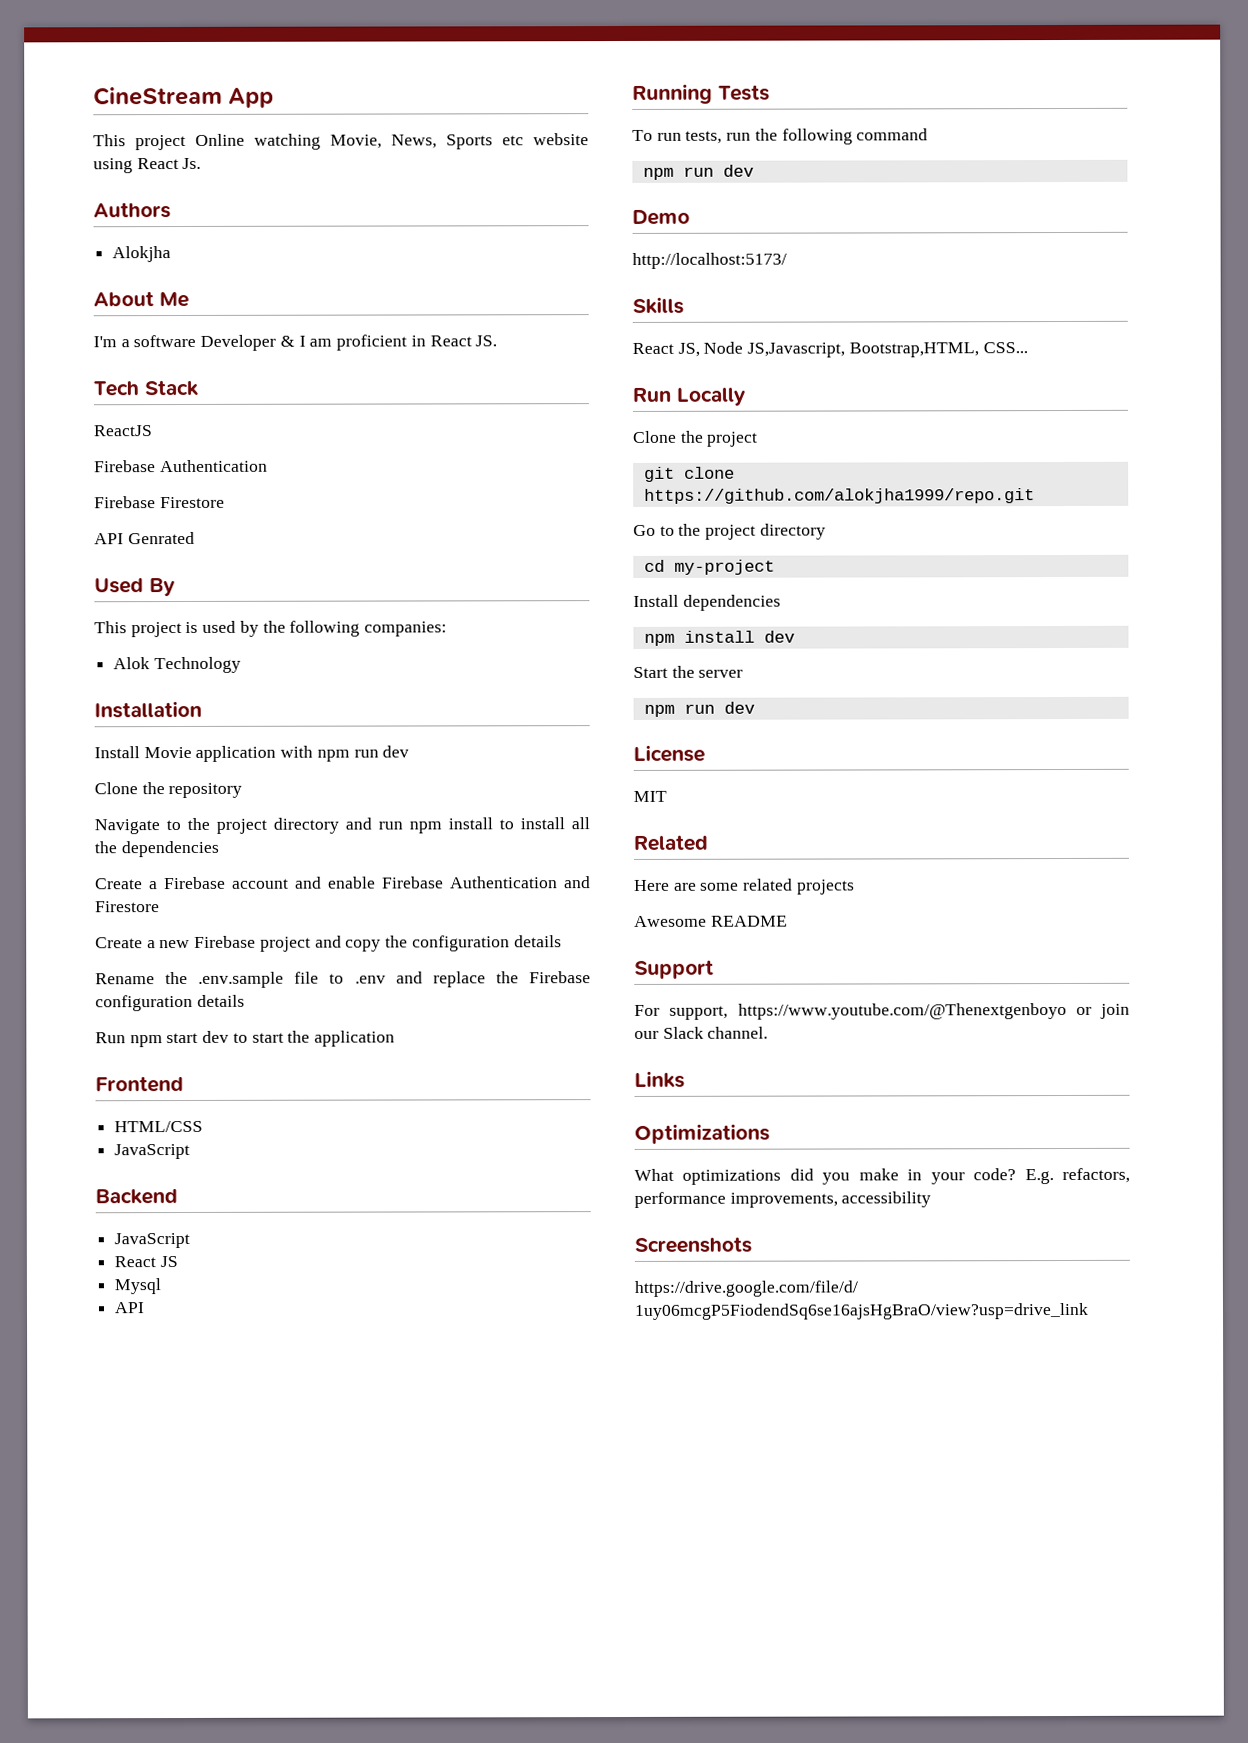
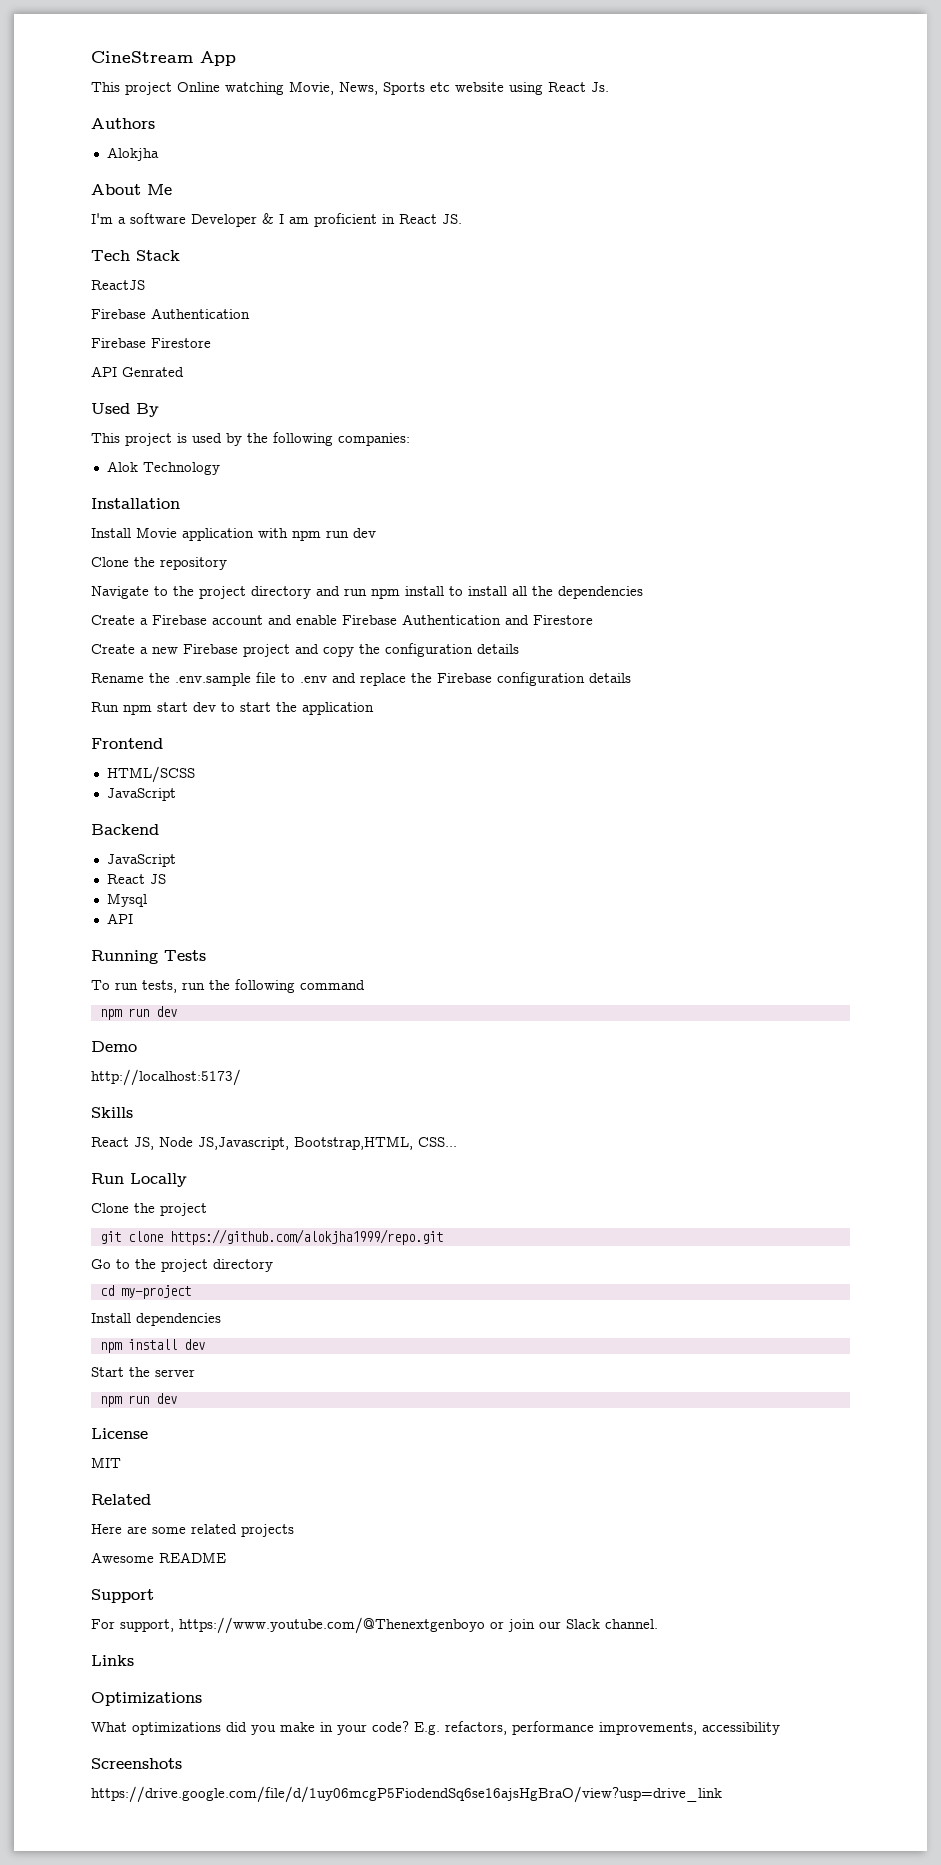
- HTML/CSS
+ HTML/SCSS

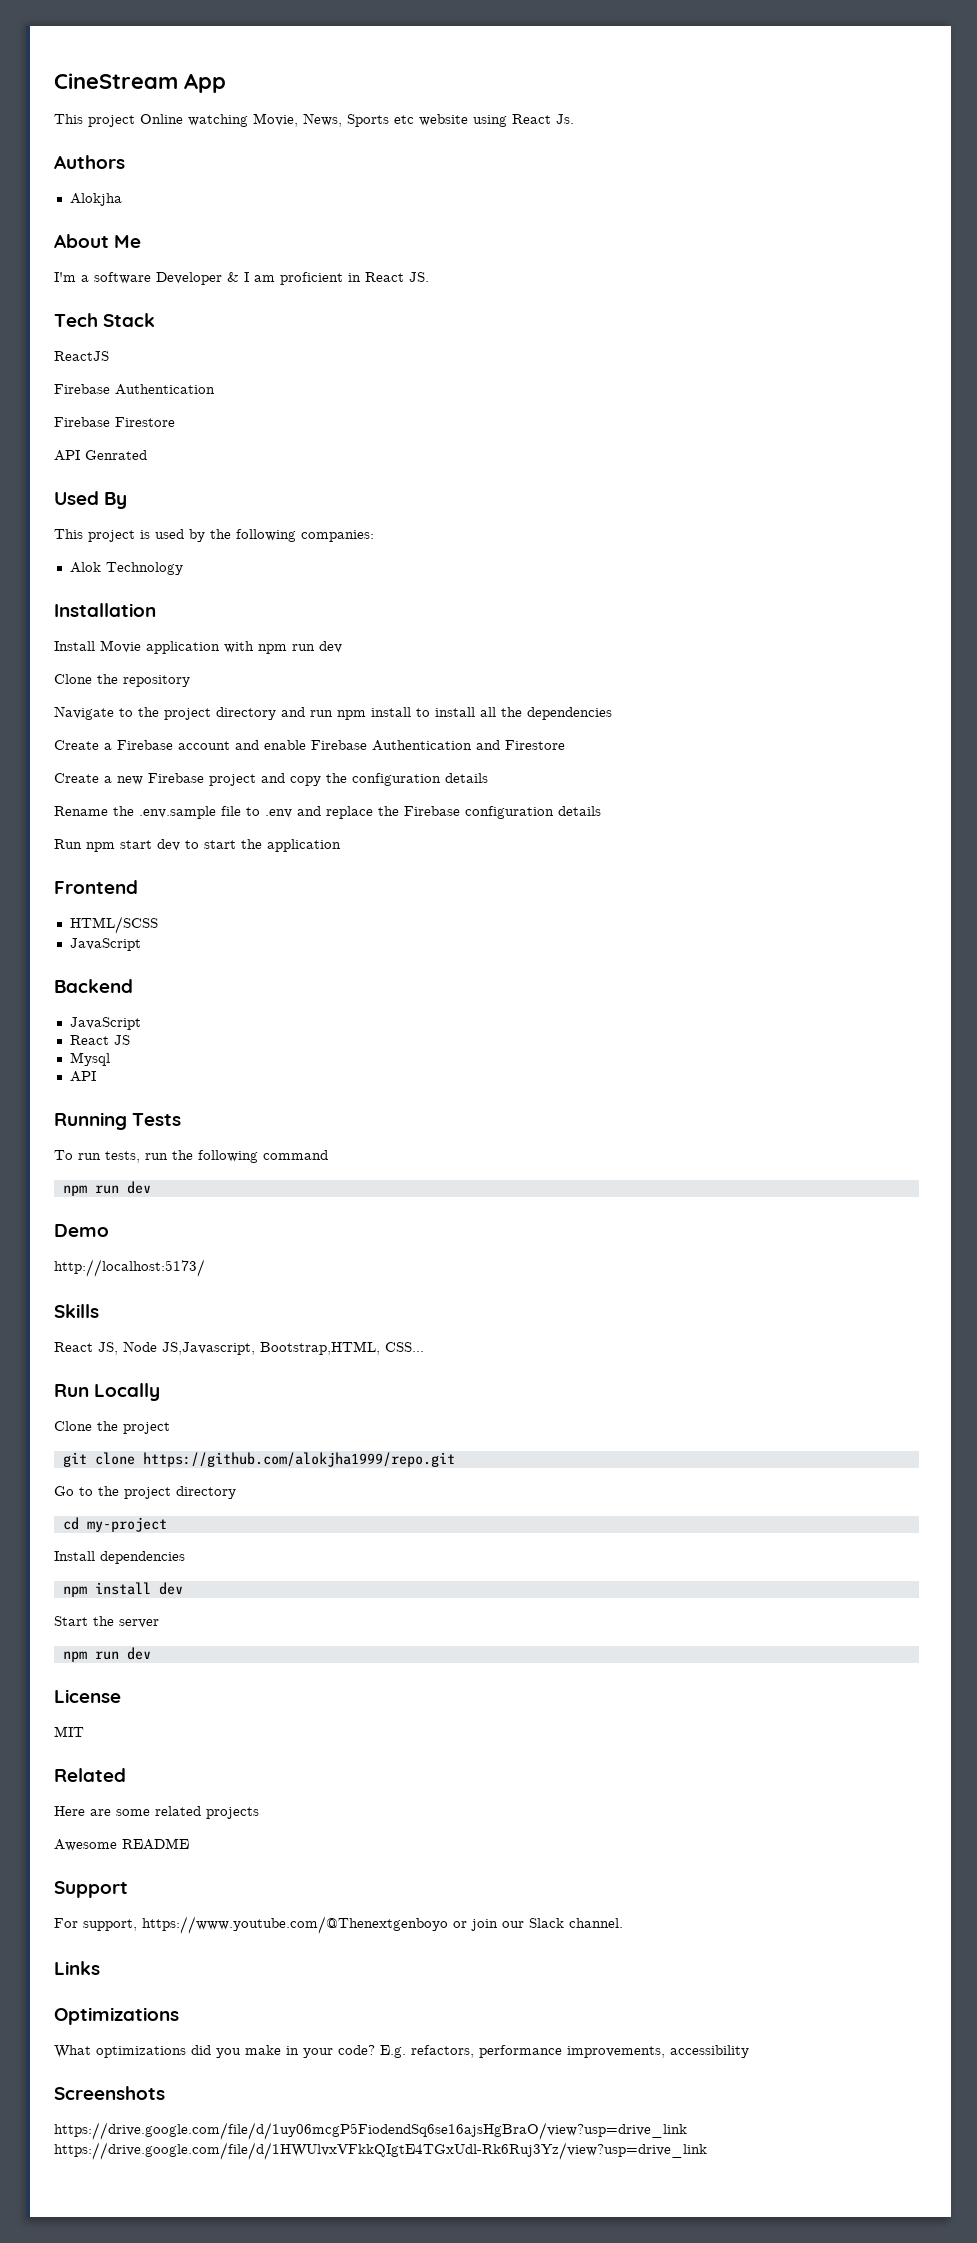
- https://drive.google.com/file/d/1uy06mcgP5FiodendSq6se16ajsHgBraO/view?usp=drive_link
+ https://drive.google.com/file/d/1uy06mcgP5FiodendSq6se16ajsHgBraO/view?usp=drive_link https://drive.google.com/file/d/1HWUlvxVFkkQIgtE4TGxUdl-Rk6Ruj3Yz/view?usp=drive_link

